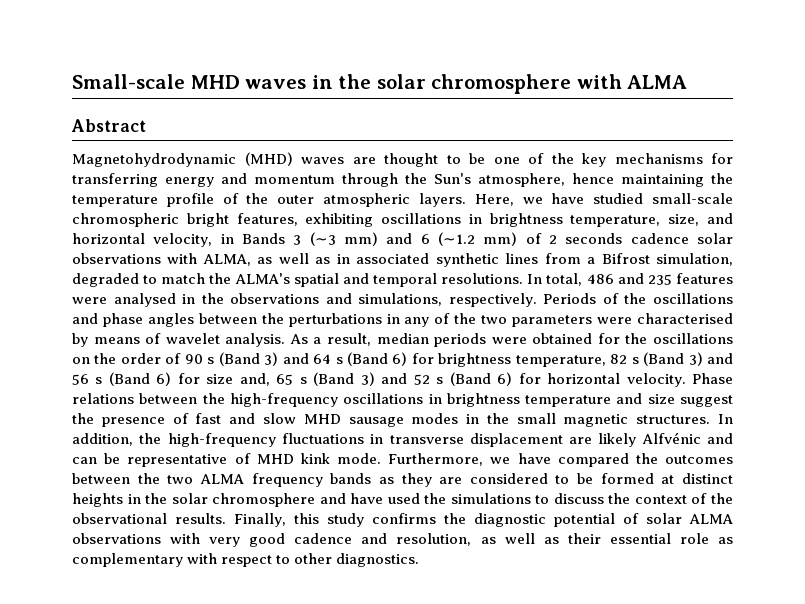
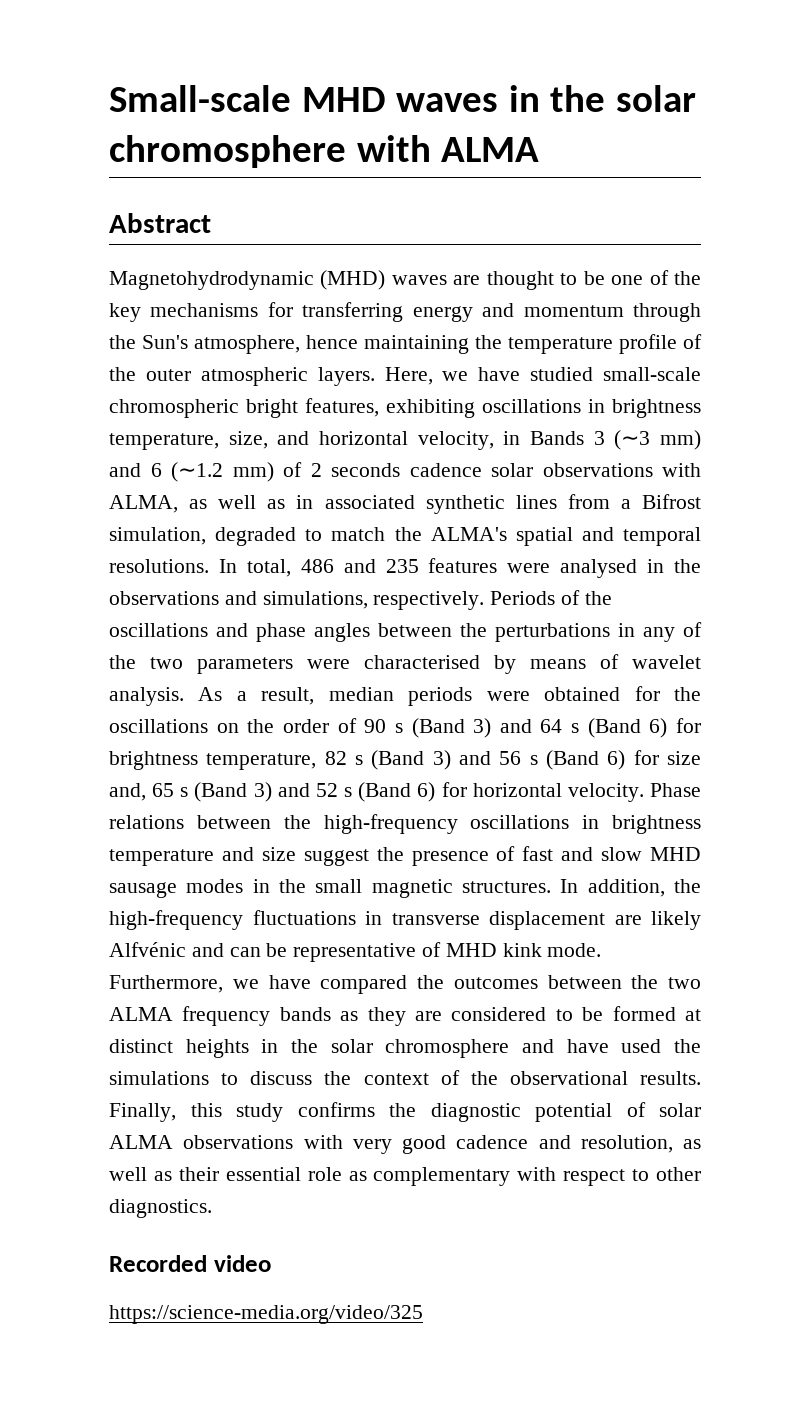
+ Recorded video
+ https://science-media.org/video/325

